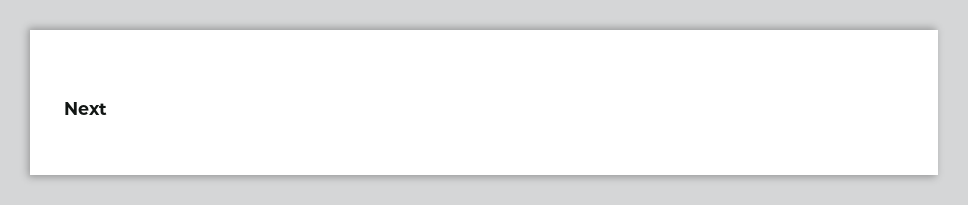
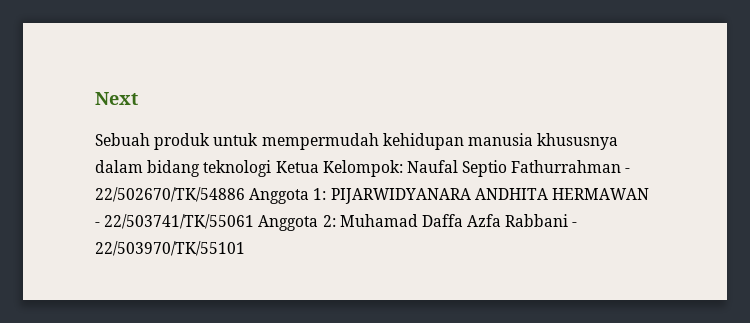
+ Sebuah produk untuk mempermudah kehidupan manusia khususnya dalam bidang teknologi Ketua Kelompok: Naufal Septio Fathurrahman - 22/502670/TK/54886 Anggota 1: PIJARWIDYANARA ANDHITA HERMAWAN - 22/503741/TK/55061 Anggota 2: Muhamad Daffa Azfa Rabbani - 22/503970/TK/55101

